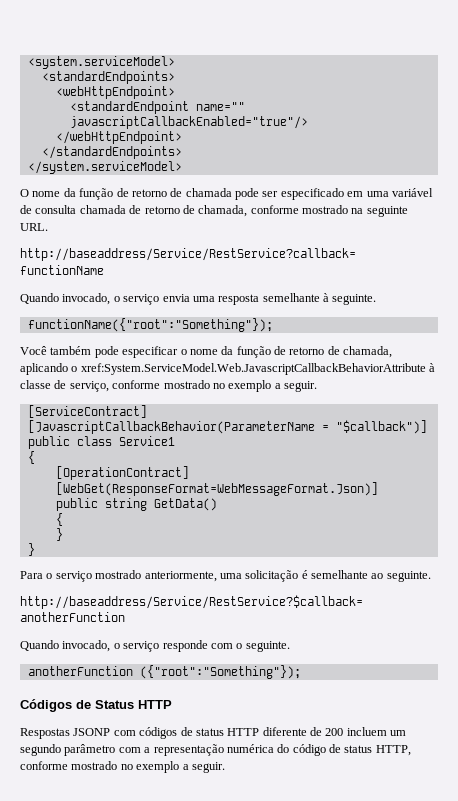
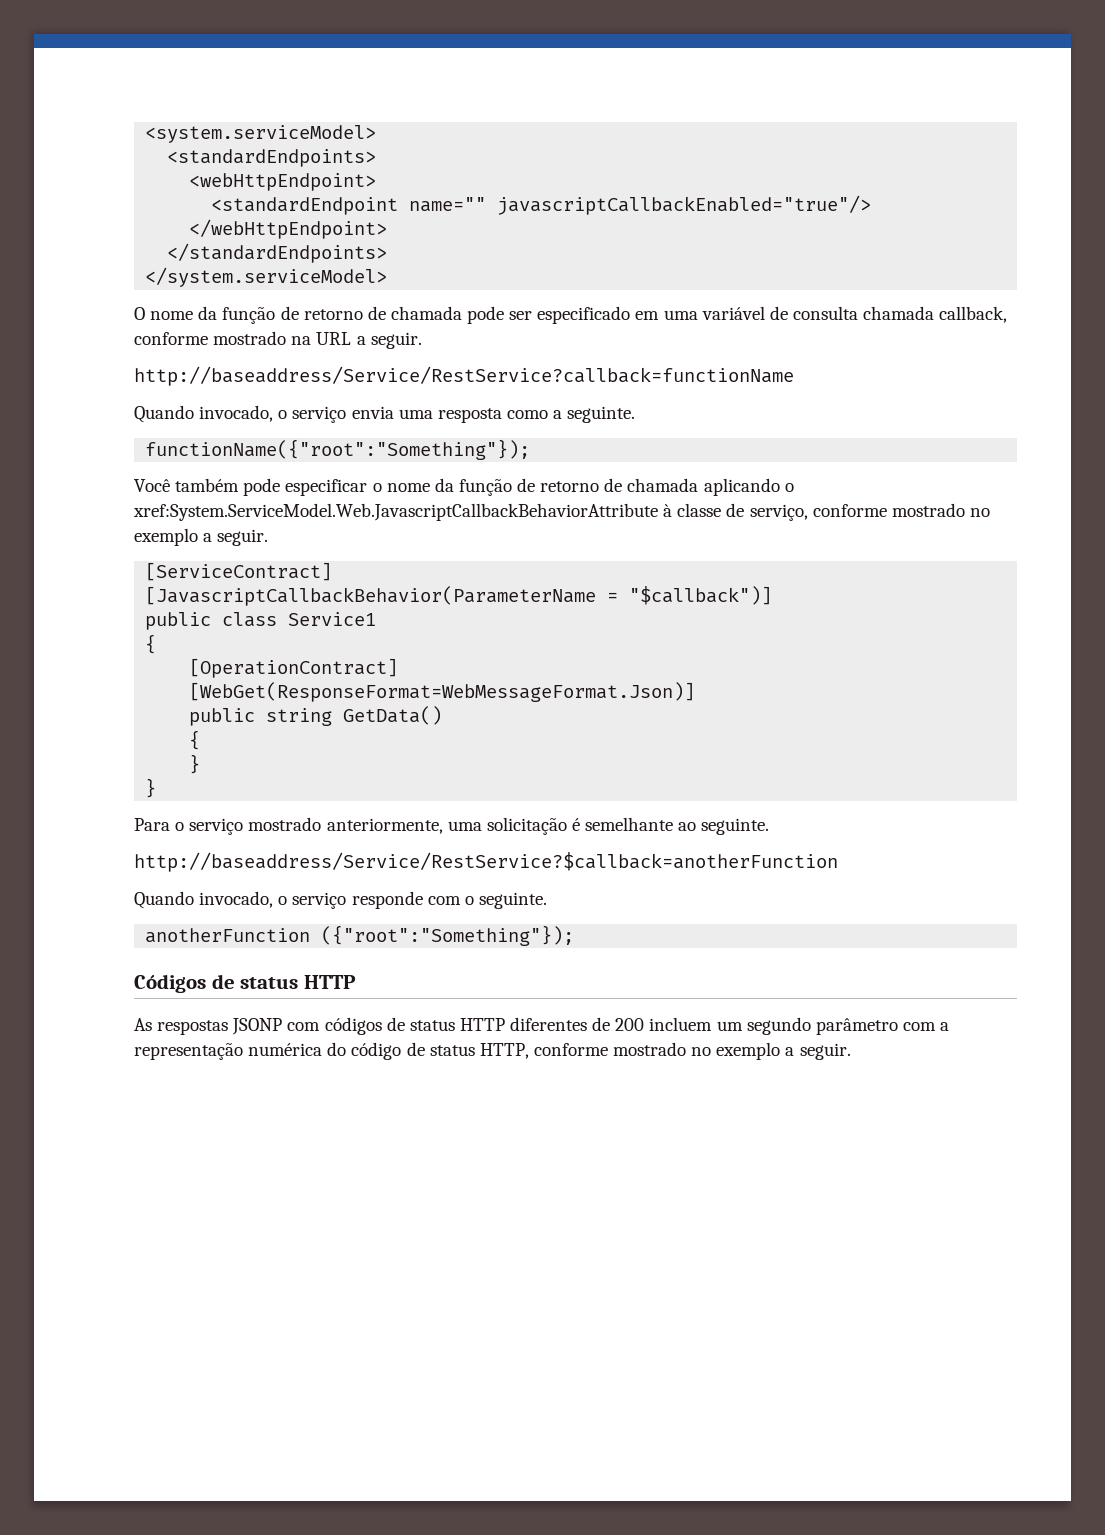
- O nome da função de retorno de chamada pode ser especificado em uma variável de consulta chamada de retorno de chamada, conforme mostrado na seguinte URL.
+ O nome da função de retorno de chamada pode ser especificado em uma variável de consulta chamada callback, conforme mostrado na URL a seguir.
- Quando invocado, o serviço envia uma resposta semelhante à seguinte.
+ Quando invocado, o serviço envia uma resposta como a seguinte.
- Você também pode especificar o nome da função de retorno de chamada, aplicando o xref:System.ServiceModel.Web.JavascriptCallbackBehaviorAttribute à classe de serviço, conforme mostrado no exemplo a seguir.
+ Você também pode especificar o nome da função de retorno de chamada aplicando o xref:System.ServiceModel.Web.JavascriptCallbackBehaviorAttribute à classe de serviço, conforme mostrado no exemplo a seguir.
- Códigos de Status HTTP
+ Códigos de status HTTP
- Respostas JSONP com códigos de status HTTP diferente de 200 incluem um segundo parâmetro com a representação numérica do código de status HTTP, conforme mostrado no exemplo a seguir.
+ As respostas JSONP com códigos de status HTTP diferentes de 200 incluem um segundo parâmetro com a representação numérica do código de status HTTP, conforme mostrado no exemplo a seguir.

